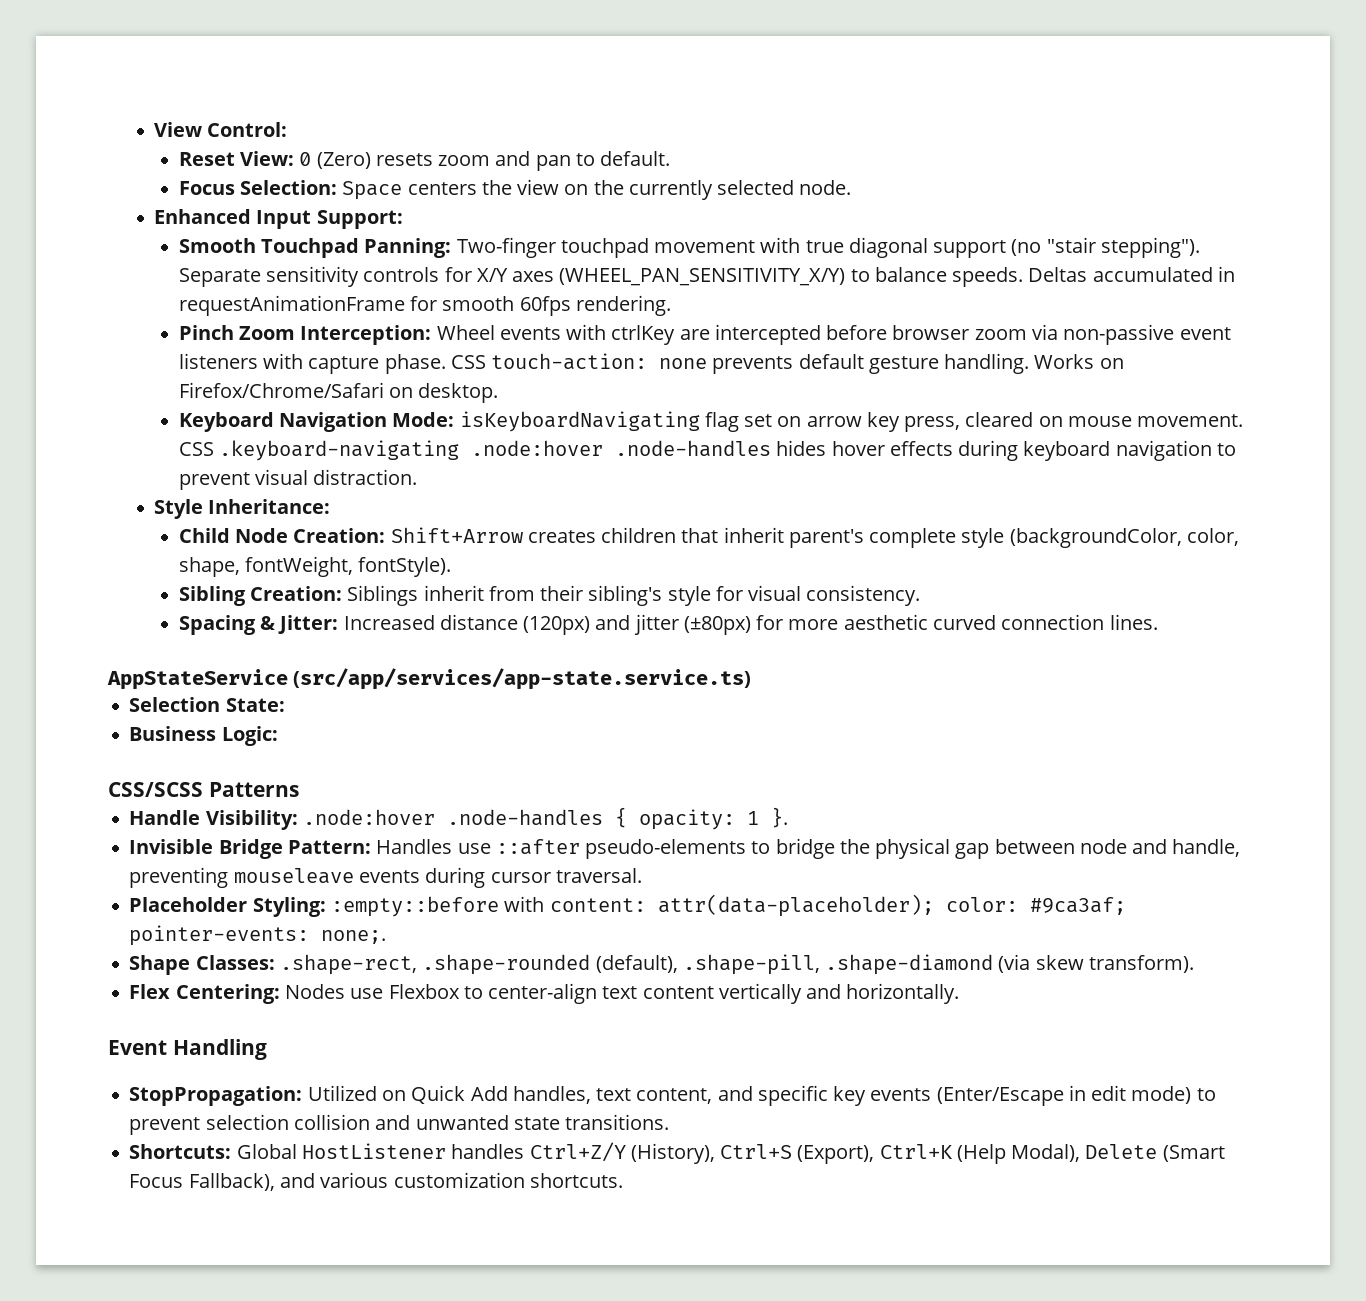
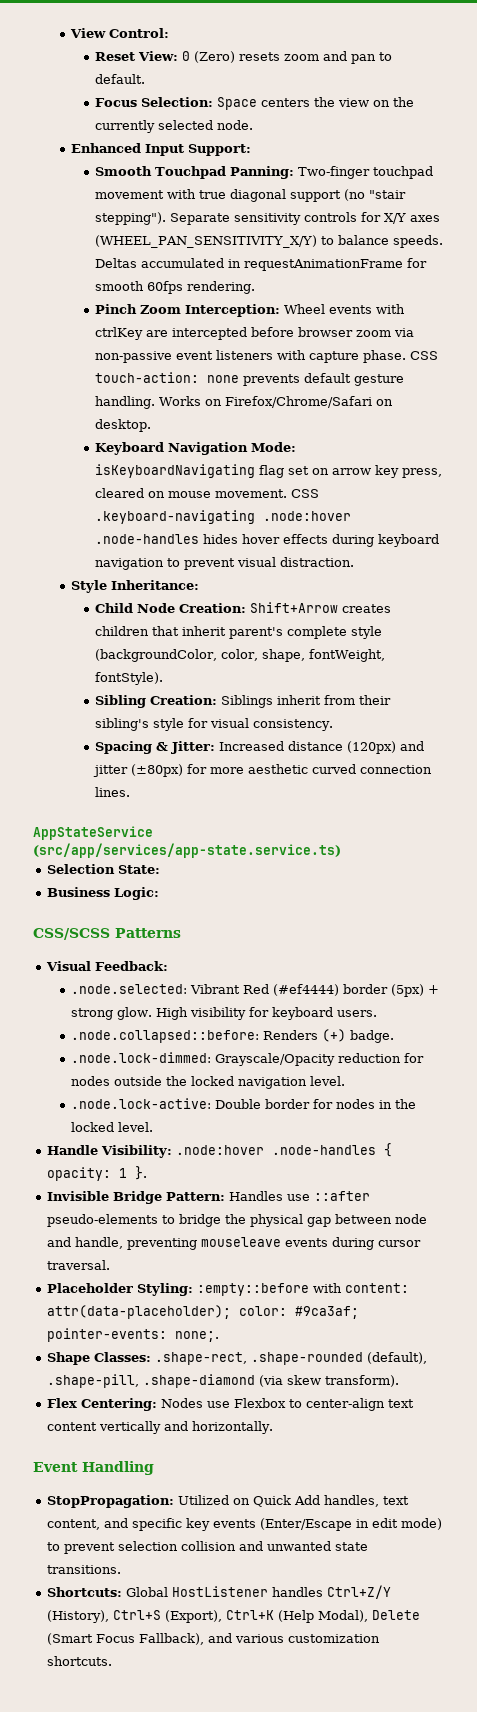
+ Visual Feedback:
+ .node.selected: Vibrant Red (#ef4444) border (5px) + strong glow. High visibility for keyboard users.
+ .node.collapsed::before: Renders (+) badge.
+ .node.lock-dimmed: Grayscale/Opacity reduction for nodes outside the locked navigation level.
+ .node.lock-active: Double border for nodes in the locked level.

